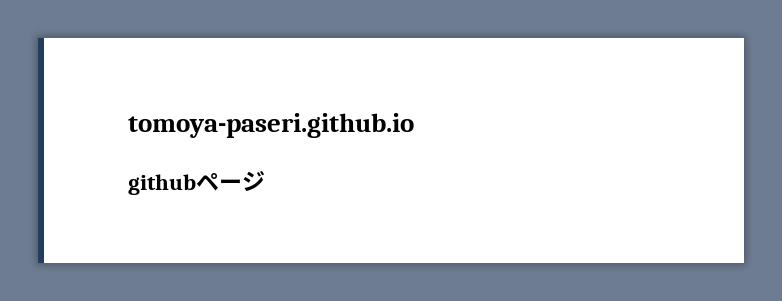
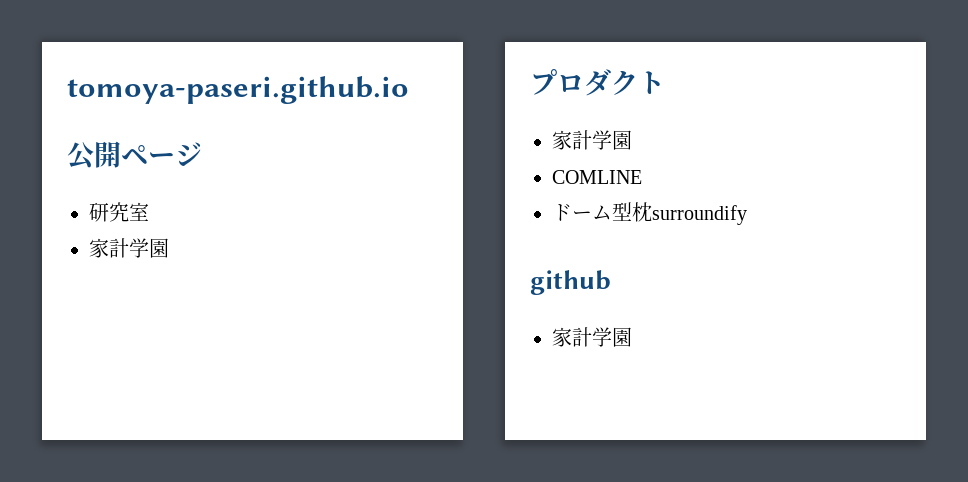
- githubページ
+ 公開ページ
+ 研究室
+ 家計学園
+ プロダクト
+ 家計学園
+ COMLINE
+ ドーム型枕surroundify
+ github
+ 家計学園

